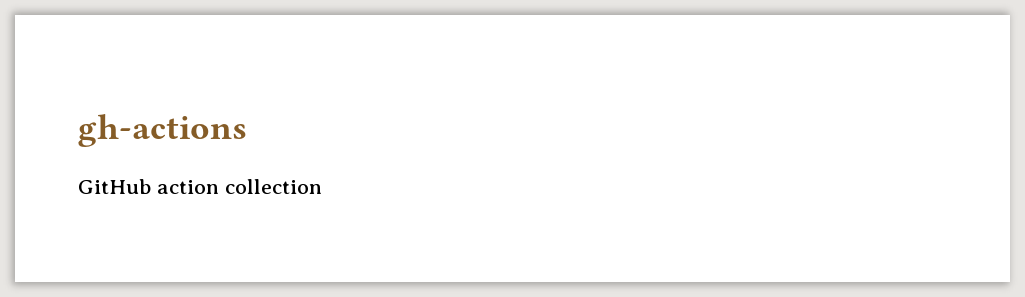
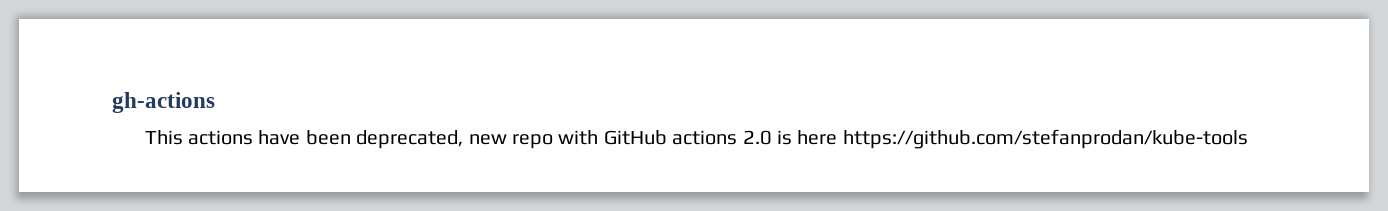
- GitHub action collection
+ This actions have been deprecated, new repo with GitHub actions 2.0 is here https://github.com/stefanprodan/kube-tools

